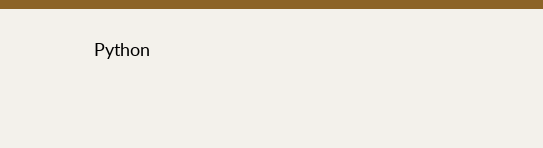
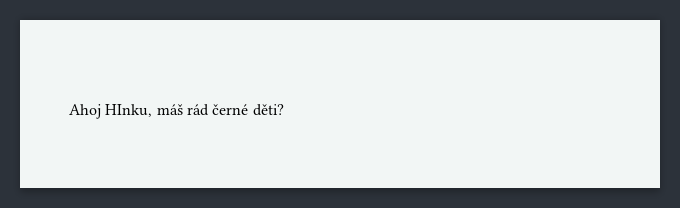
- Python
+ Ahoj HInku, máš rád černé děti?

